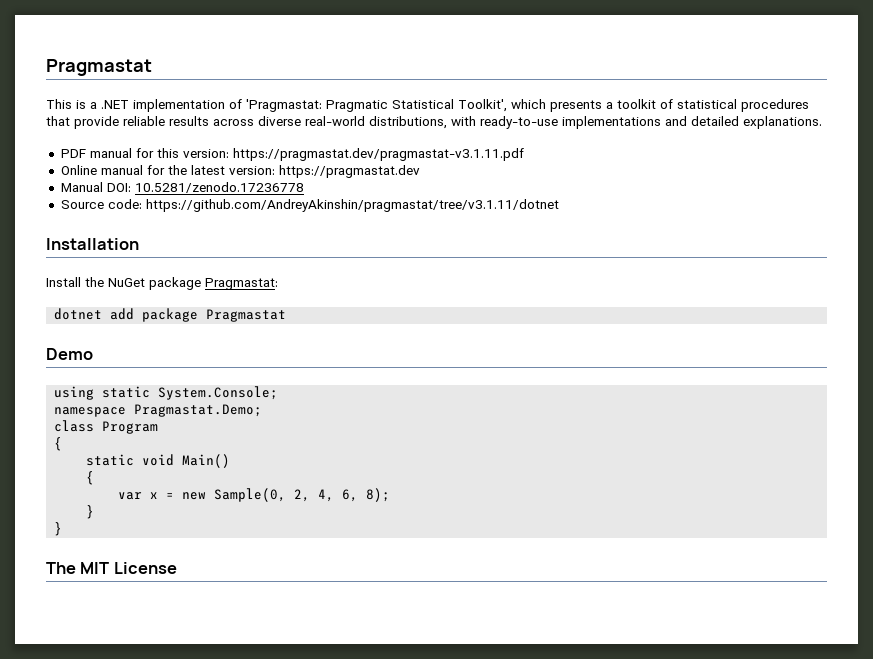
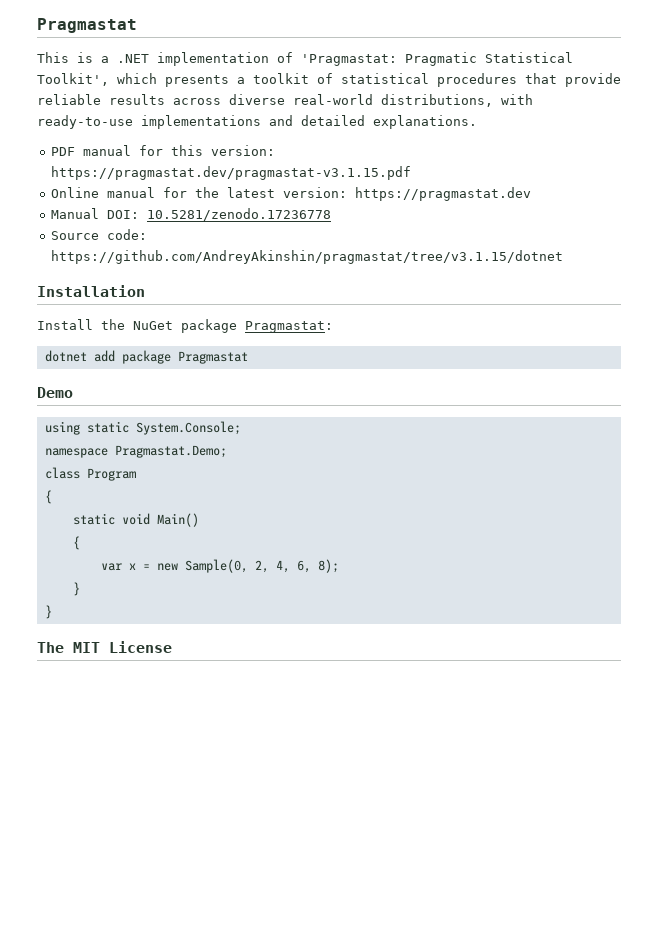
- PDF manual for this version: https://pragmastat.dev/pragmastat-v3.1.11.pdf
+ PDF manual for this version: https://pragmastat.dev/pragmastat-v3.1.15.pdf
- Source code: https://github.com/AndreyAkinshin/pragmastat/tree/v3.1.11/dotnet
+ Source code: https://github.com/AndreyAkinshin/pragmastat/tree/v3.1.15/dotnet

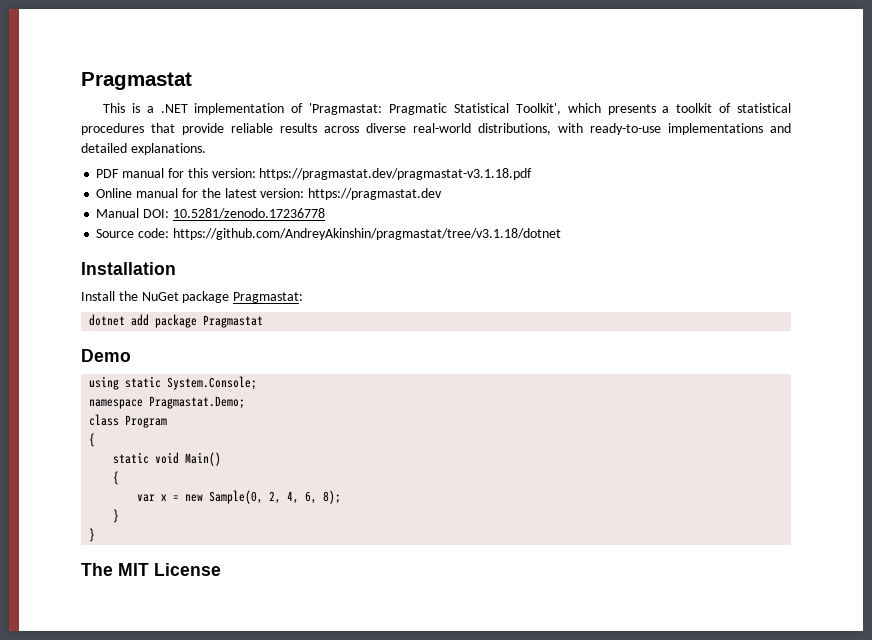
- PDF manual for this version: https://pragmastat.dev/pragmastat-v3.1.15.pdf
+ PDF manual for this version: https://pragmastat.dev/pragmastat-v3.1.18.pdf
- Source code: https://github.com/AndreyAkinshin/pragmastat/tree/v3.1.15/dotnet
+ Source code: https://github.com/AndreyAkinshin/pragmastat/tree/v3.1.18/dotnet

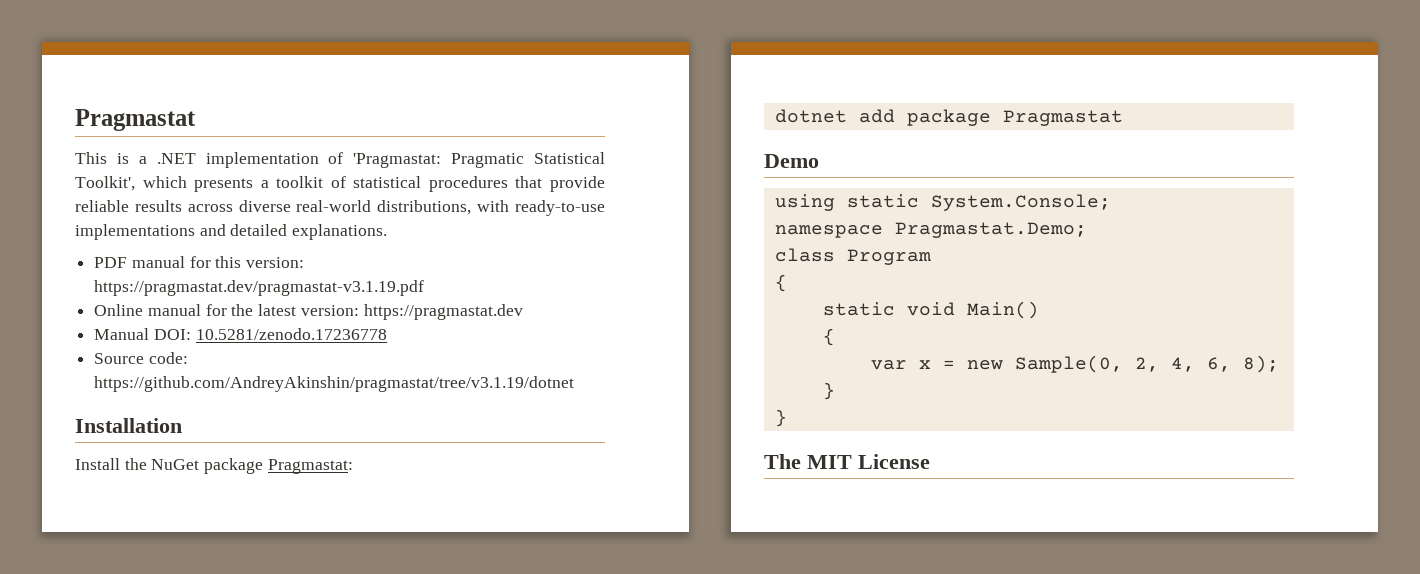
- PDF manual for this version: https://pragmastat.dev/pragmastat-v3.1.18.pdf
+ PDF manual for this version: https://pragmastat.dev/pragmastat-v3.1.19.pdf
- Source code: https://github.com/AndreyAkinshin/pragmastat/tree/v3.1.18/dotnet
+ Source code: https://github.com/AndreyAkinshin/pragmastat/tree/v3.1.19/dotnet

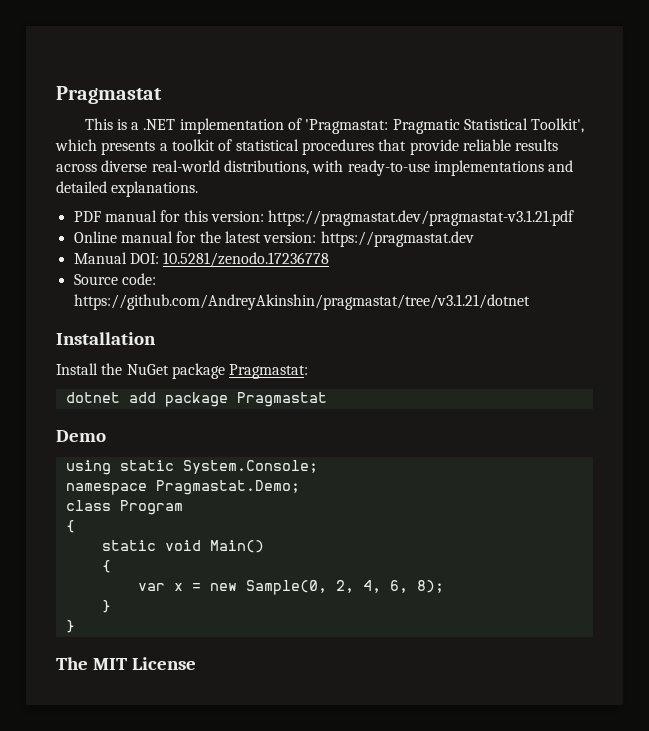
- PDF manual for this version: https://pragmastat.dev/pragmastat-v3.1.19.pdf
+ PDF manual for this version: https://pragmastat.dev/pragmastat-v3.1.21.pdf
- Source code: https://github.com/AndreyAkinshin/pragmastat/tree/v3.1.19/dotnet
+ Source code: https://github.com/AndreyAkinshin/pragmastat/tree/v3.1.21/dotnet

